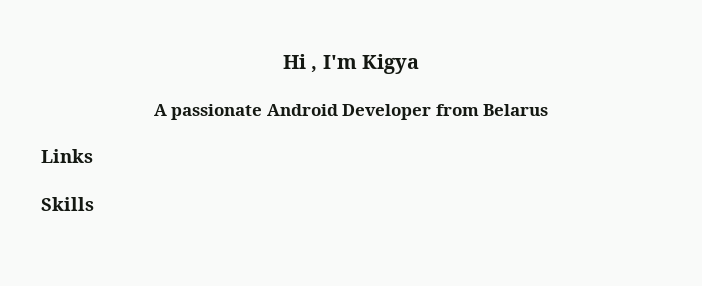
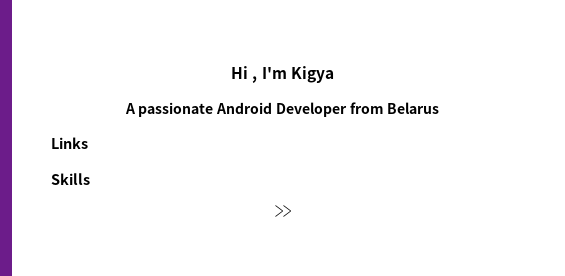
+ >>

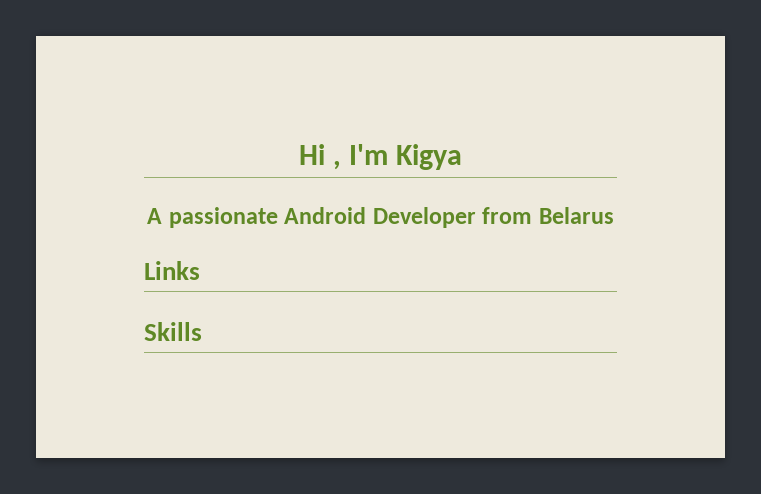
- >>

